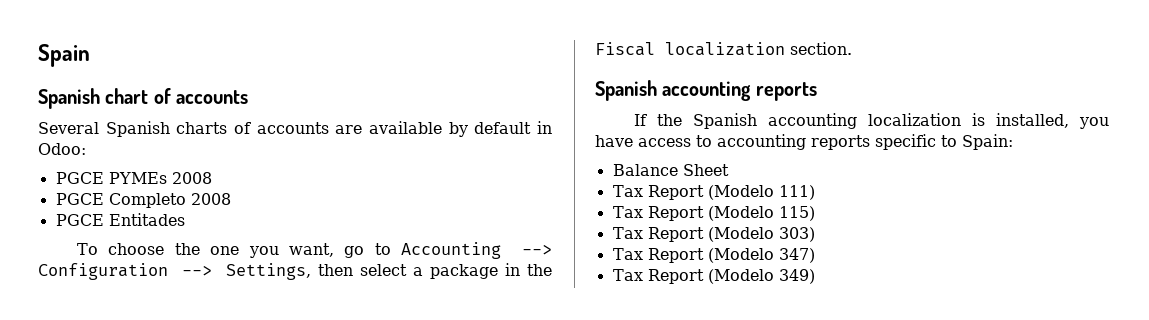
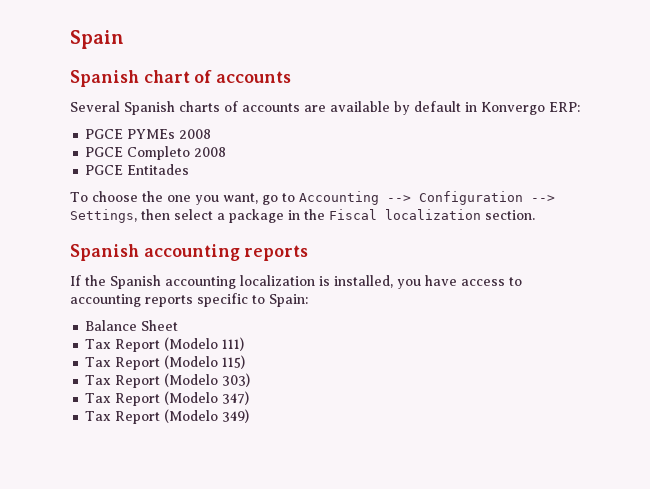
- Several Spanish charts of accounts are available by default in Odoo:
+ Several Spanish charts of accounts are available by default in Konvergo ERP:

